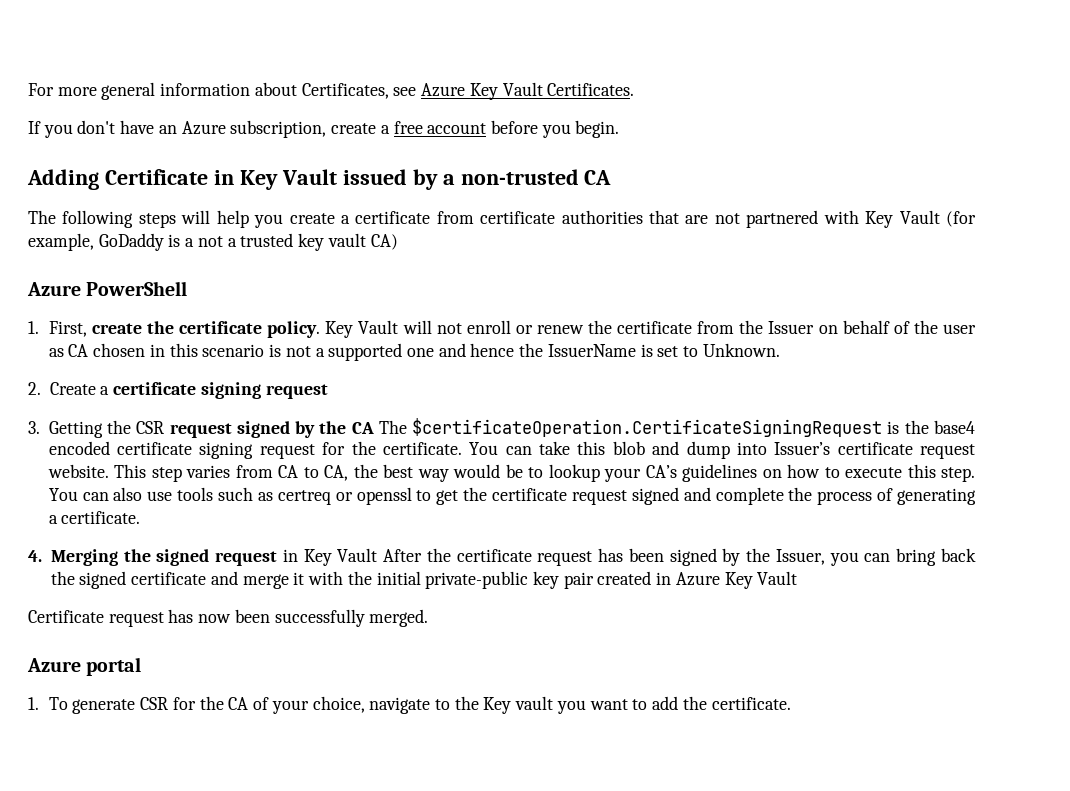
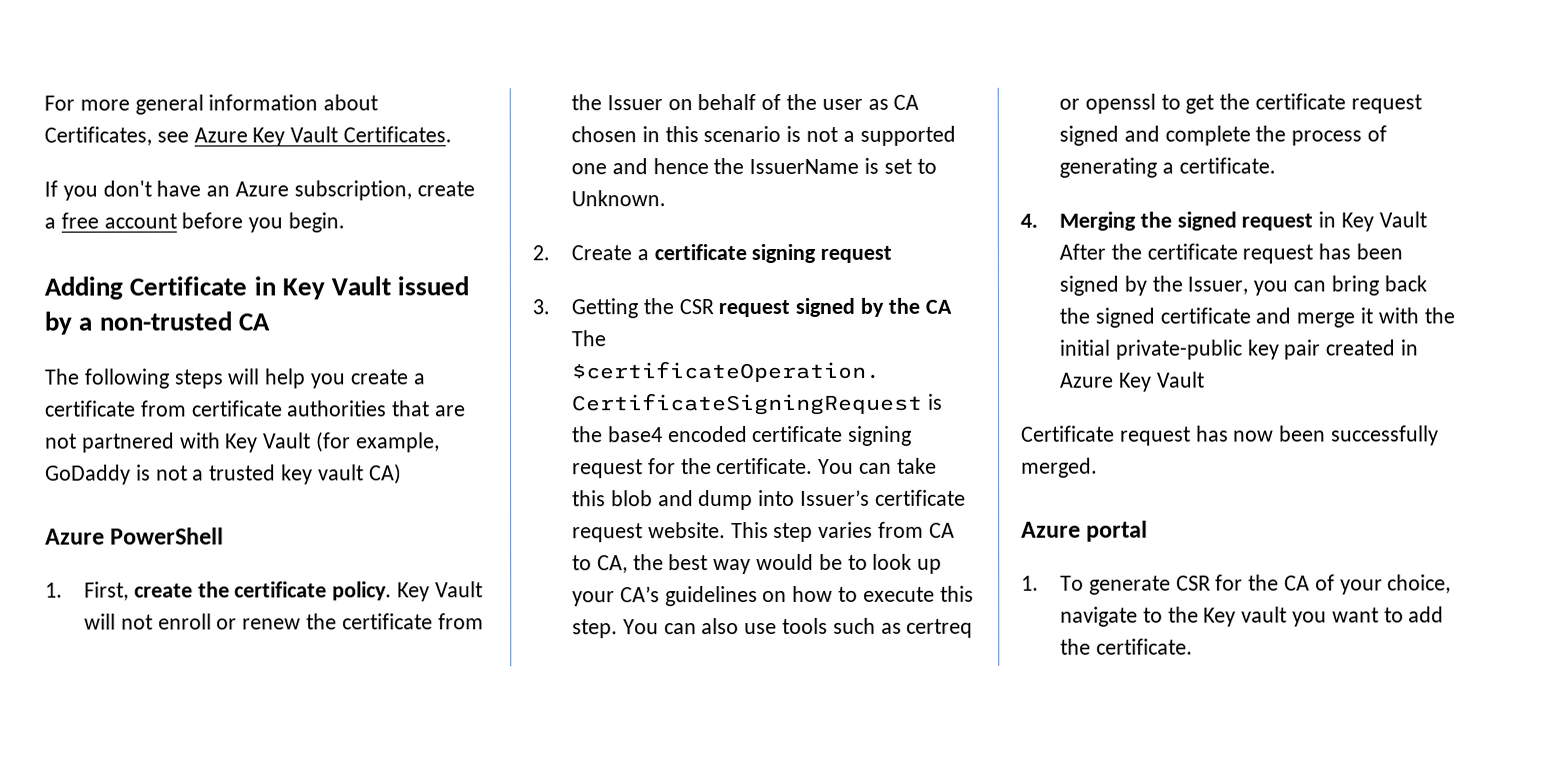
- The following steps will help you create a certificate from certificate authorities that are not partnered with Key Vault (for example, GoDaddy is a not a trusted key vault CA)
+ The following steps will help you create a certificate from certificate authorities that are not partnered with Key Vault (for example, GoDaddy is not a trusted key vault CA)
- This step varies from CA to CA, the best way would be to lookup your CA’s guidelines on how to execute this step.
+ This step varies from CA to CA, the best way would be to look up your CA’s guidelines on how to execute this step.

